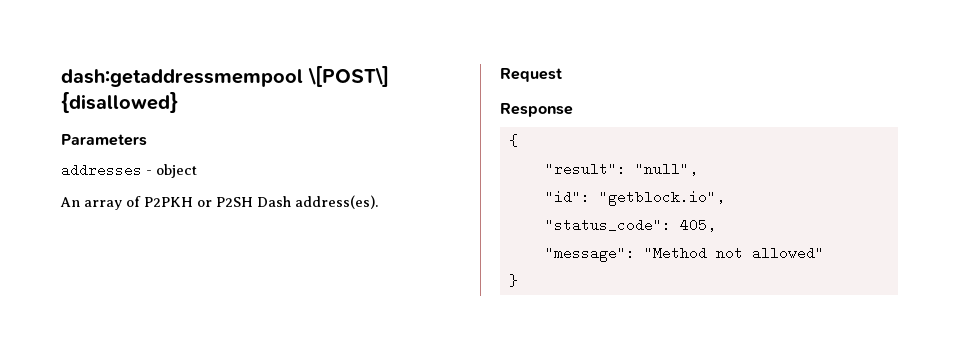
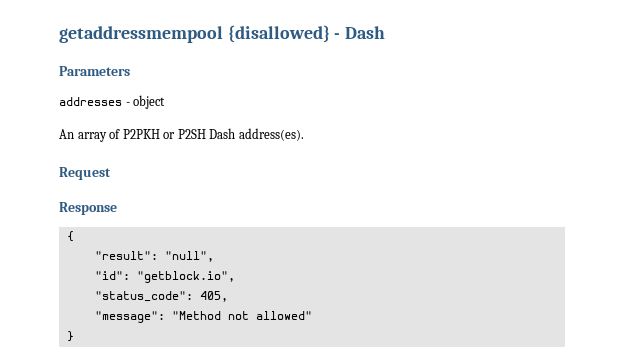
- dash:getaddressmempool \[POST\] {disallowed}
+ getaddressmempool {disallowed} - Dash

